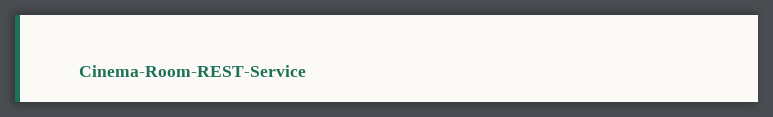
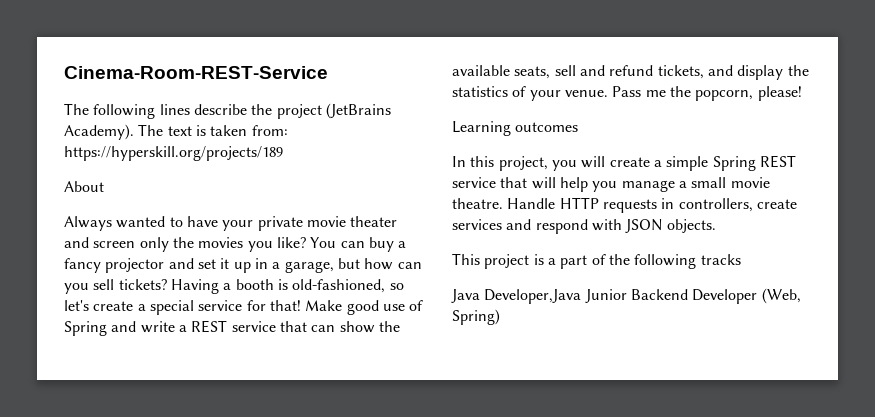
+ The following lines describe the project (JetBrains Academy). The text is taken from: https://hyperskill.org/projects/189
+ About
+ Always wanted to have your private movie theater and screen only the movies you like? You can buy a fancy projector and set it up in a garage, but how can you sell tickets? Having a booth is old-fashioned, so let's create a special service for that! Make good use of Spring and write a REST service that can show the available seats, sell and refund tickets, and display the statistics of your venue. Pass me the popcorn, please!
+ Learning outcomes
+ In this project, you will create a simple Spring REST service that will help you manage a small movie theatre. Handle HTTP requests in controllers, create services and respond with JSON objects.
+ This project is a part of the following tracks
+ Java Developer,Java Junior Backend Developer (Web, Spring)

